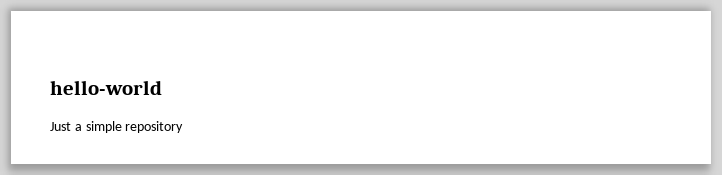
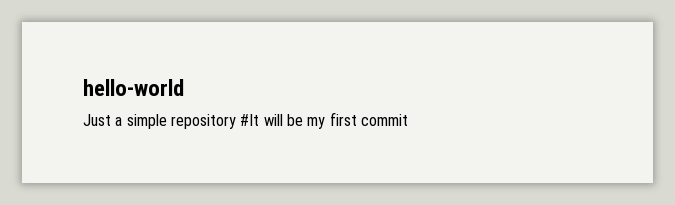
- Just a simple repository
+ Just a simple repository #It will be my first commit

